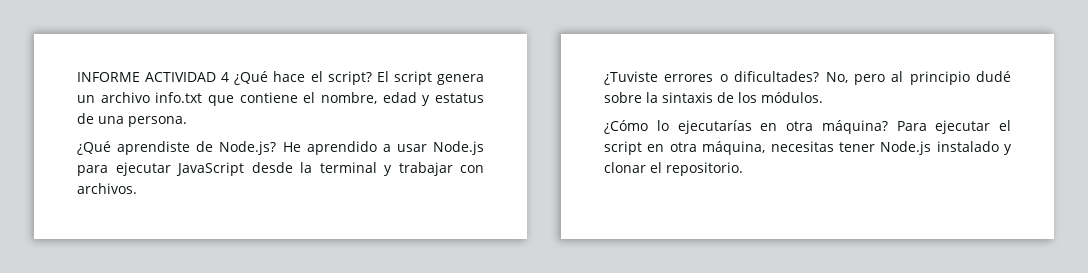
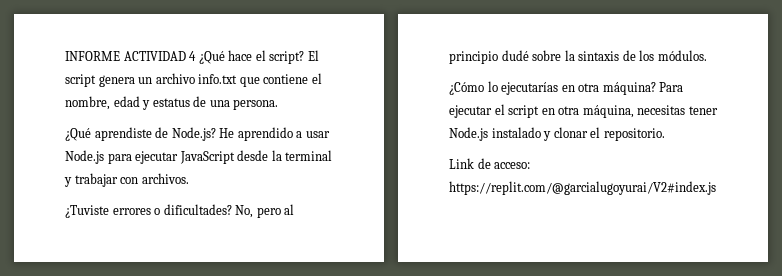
+ Link de acceso: https://replit.com/@garcialugoyurai/V2#index.js

